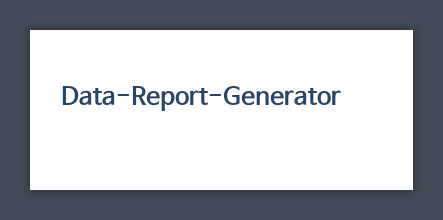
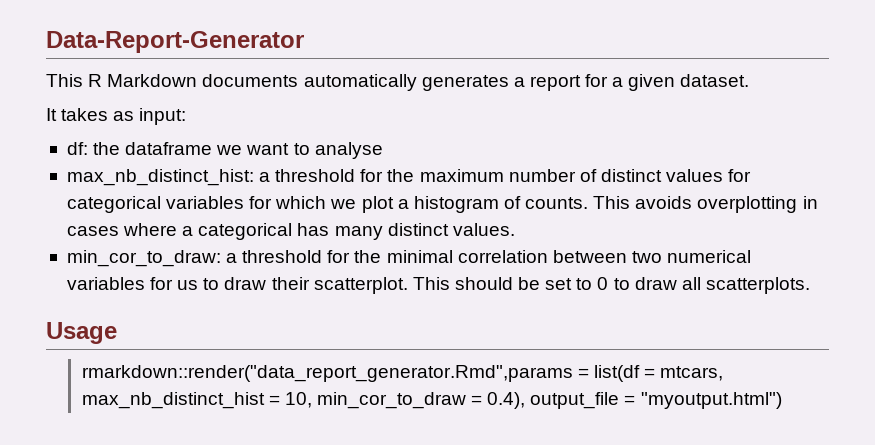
+ This R Markdown documents automatically generates a report for a given dataset.
+ It takes as input:
+ df: the dataframe we want to analyse
+ max_nb_distinct_hist: a threshold for the maximum number of distinct values for categorical variables for which we plot a histogram of counts. This avoids overplotting in cases where a categorical has many distinct values.
+ min_cor_to_draw: a threshold for the minimal correlation between two numerical variables for us to draw their scatterplot. This should be set to 0 to draw all scatterplots.
+ Usage
+ rmarkdown::render("data_report_generator.Rmd",params = list(df = mtcars, max_nb_distinct_hist = 10, min_cor_to_draw = 0.4), output_file = "myoutput.html")

